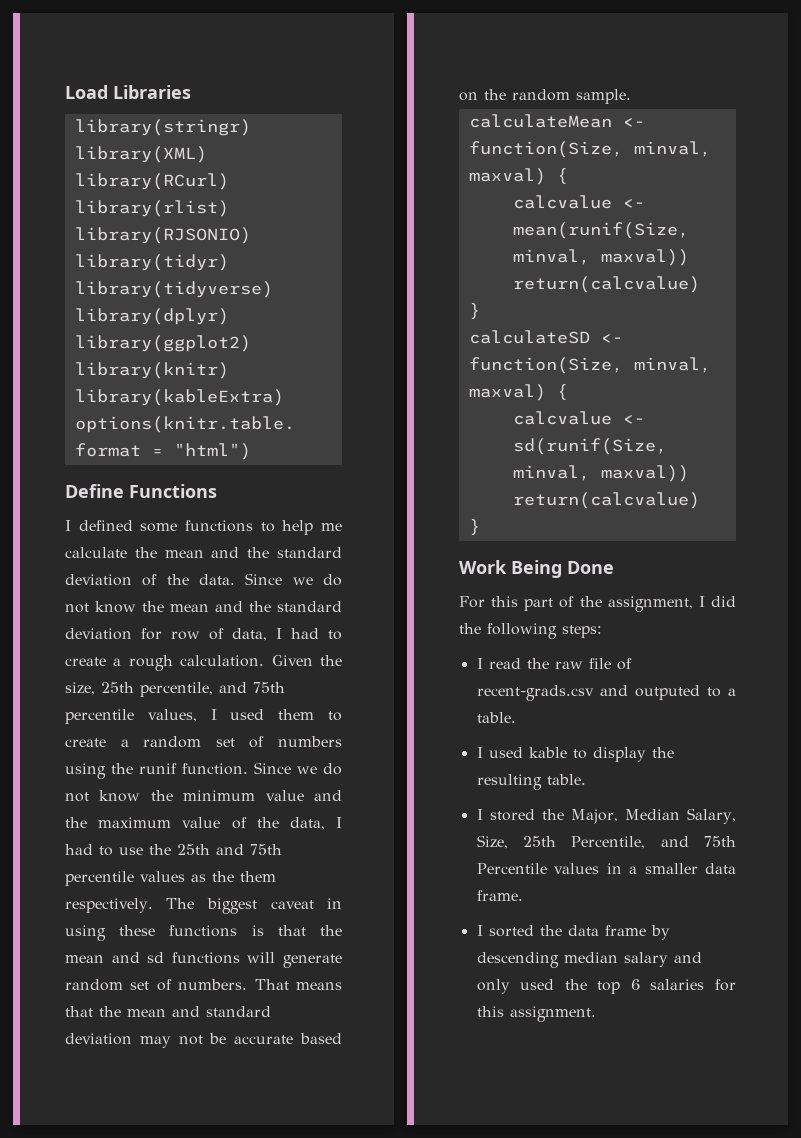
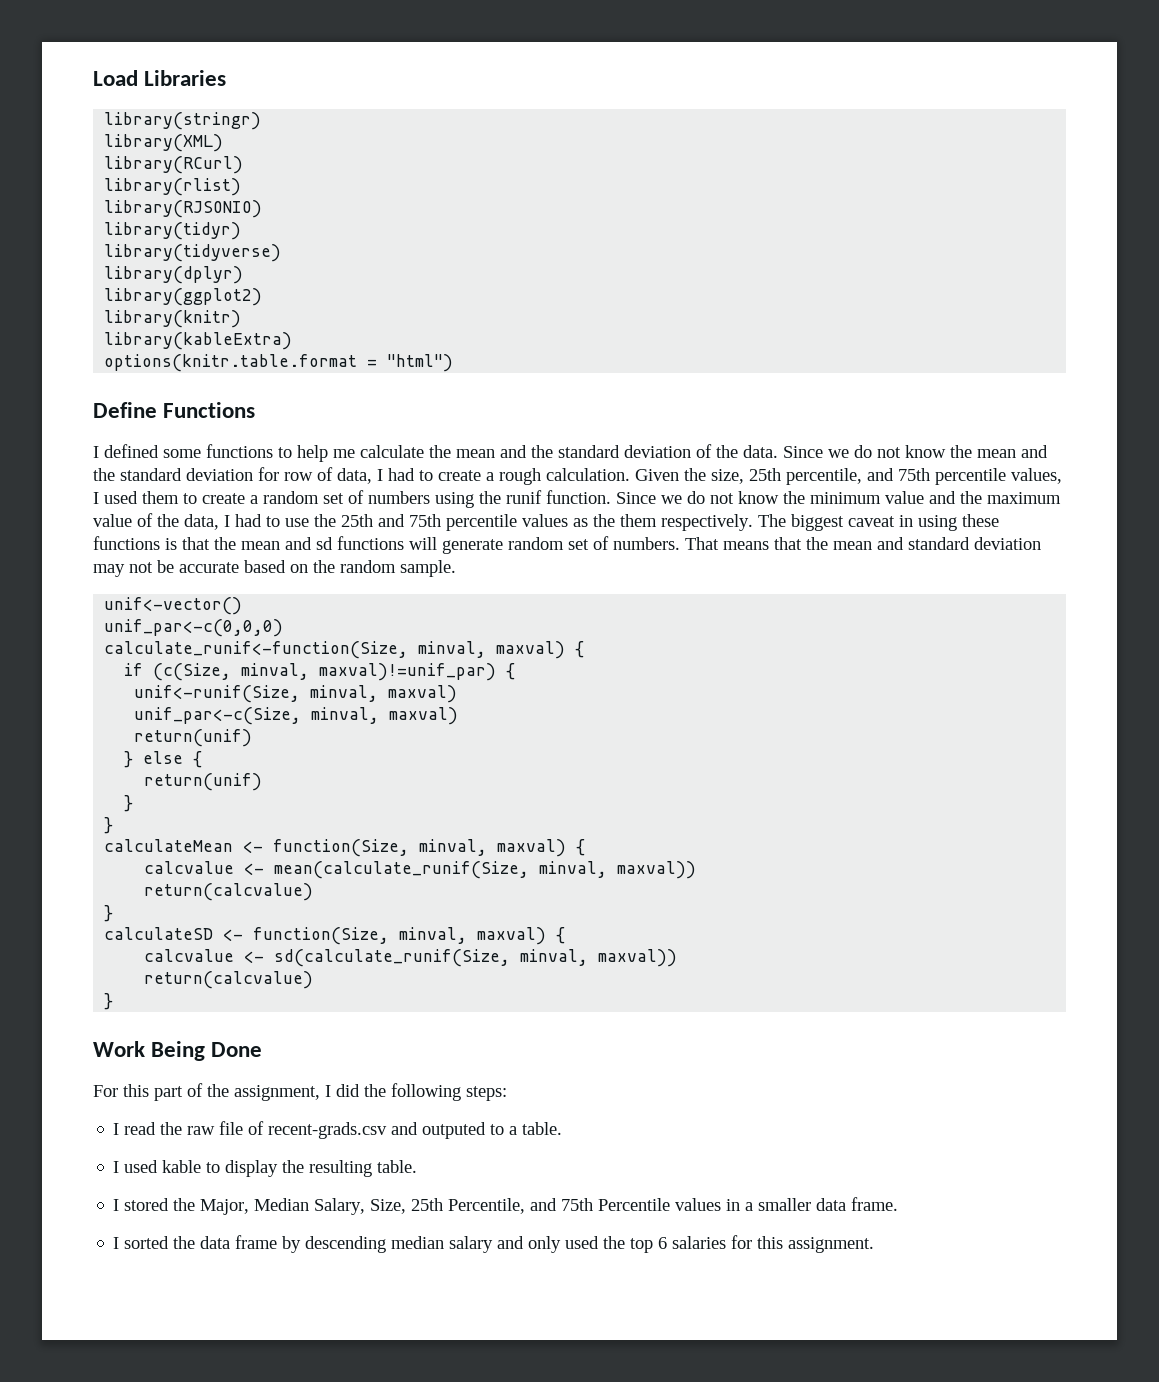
+ unif<-vector()
+ unif_par<-c(0,0,0)
+ calculate_runif<-function(Size, minval, maxval) {
+ if (c(Size, minval, maxval)!=unif_par) {
+ unif<-runif(Size, minval, maxval)
+ unif_par<-c(Size, minval, maxval)
+ return(unif)
+ } else {
+ return(unif)
+ }
+ }
- calcvalue <- mean(runif(Size, minval, maxval))
+ calcvalue <- mean(calculate_runif(Size, minval, maxval))
- calcvalue <- sd(runif(Size, minval, maxval))
+ calcvalue <- sd(calculate_runif(Size, minval, maxval))

